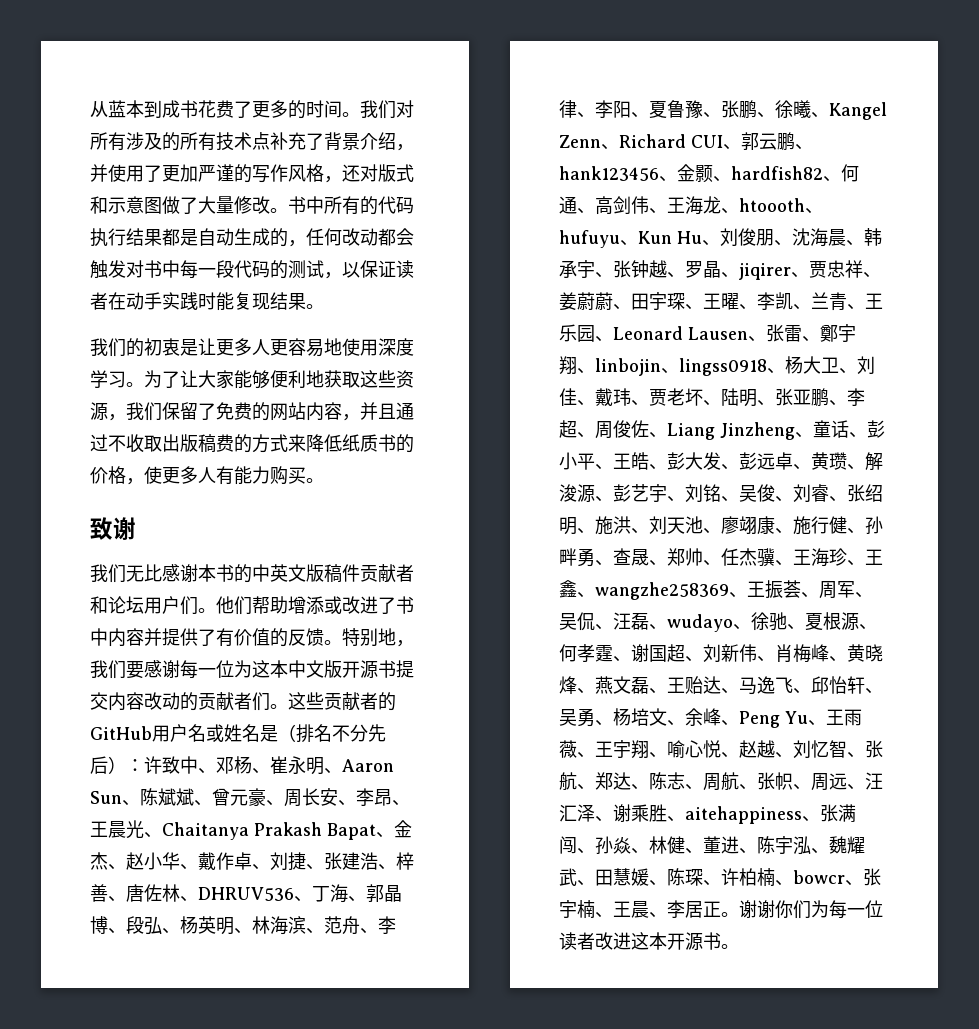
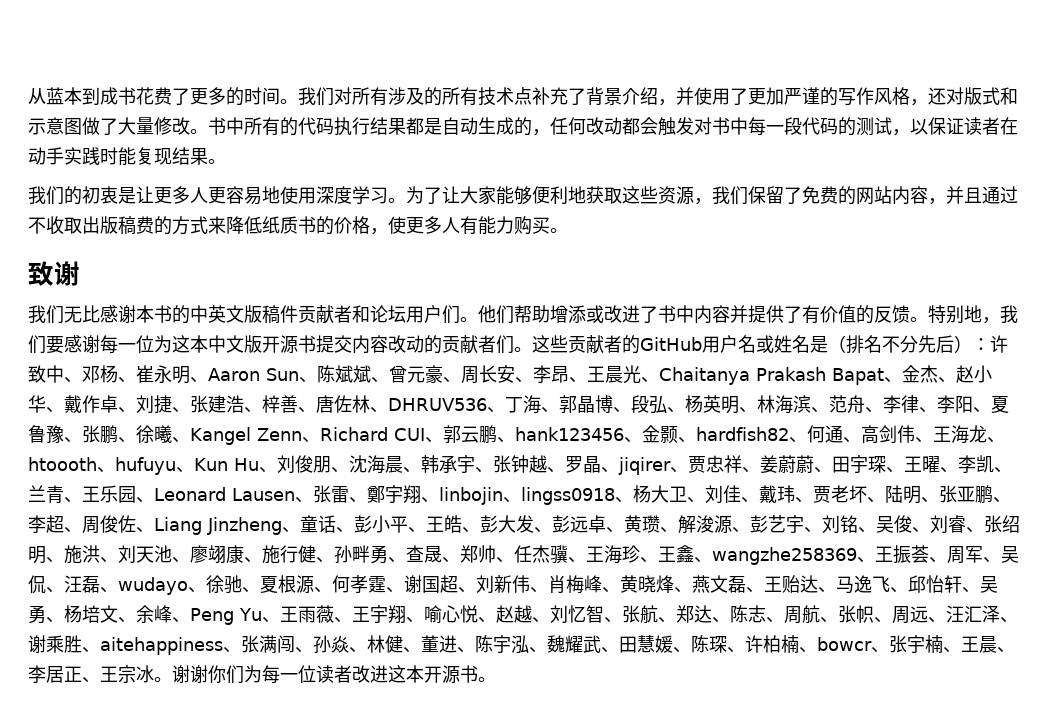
- 许致中、邓杨、崔永明、Aaron Sun、陈斌斌、曾元豪、周长安、李昂、王晨光、Chaitanya Prakash Bapat、金杰、赵小华、戴作卓、刘捷、张建浩、梓善、唐佐林、DHRUV536、丁海、郭晶博、段弘、杨英明、林海滨、范舟、李律、李阳、夏鲁豫、张鹏、徐曦、Kangel Zenn、Richard CUI、郭云鹏、hank123456、金颢、hardfish82、何通、高剑伟、王海龙、htoooth、hufuyu、Kun Hu、刘俊朋、沈海晨、韩承宇、张钟越、罗晶、jiqirer、贾忠祥、姜蔚蔚、田宇琛、王曜、李凯、兰青、王乐园、Leonard Lausen、张雷、鄭宇翔、linbojin、lingss0918、杨大卫、刘佳、戴玮、贾老坏、陆明、张亚鹏、李超、周俊佐、Liang Jinzheng、童话、彭小平、王皓、彭大发、彭远卓、黄瓒、解浚源、彭艺宇、刘铭、吴俊、刘睿、张绍明、施洪、刘天池、廖翊康、施行健、孙畔勇、查晟、郑帅、任杰骥、王海珍、王鑫、wangzhe258369、王振荟、周军、吴侃、汪磊、wudayo、徐驰、夏根源、何孝霆、谢国超、刘新伟、肖梅峰、黄晓烽、燕文磊、王贻达、马逸飞、邱怡轩、吴勇、杨培文、余峰、Peng Yu、王雨薇、王宇翔、喻心悦、赵越、刘忆智、张航、郑达、陈志、周航、张帜、周远、汪汇泽、谢乘胜、aitehappiness、张满闯、孙焱、林健、董进、陈宇泓、魏耀武、田慧媛、陈琛、许柏楠、bowcr、张宇楠、王晨、李居正。
+ 许致中、邓杨、崔永明、Aaron Sun、陈斌斌、曾元豪、周长安、李昂、王晨光、Chaitanya Prakash Bapat、金杰、赵小华、戴作卓、刘捷、张建浩、梓善、唐佐林、DHRUV536、丁海、郭晶博、段弘、杨英明、林海滨、范舟、李律、李阳、夏鲁豫、张鹏、徐曦、Kangel Zenn、Richard CUI、郭云鹏、hank123456、金颢、hardfish82、何通、高剑伟、王海龙、htoooth、hufuyu、Kun Hu、刘俊朋、沈海晨、韩承宇、张钟越、罗晶、jiqirer、贾忠祥、姜蔚蔚、田宇琛、王曜、李凯、兰青、王乐园、Leonard Lausen、张雷、鄭宇翔、linbojin、lingss0918、杨大卫、刘佳、戴玮、贾老坏、陆明、张亚鹏、李超、周俊佐、Liang Jinzheng、童话、彭小平、王皓、彭大发、彭远卓、黄瓒、解浚源、彭艺宇、刘铭、吴俊、刘睿、张绍明、施洪、刘天池、廖翊康、施行健、孙畔勇、查晟、郑帅、任杰骥、王海珍、王鑫、wangzhe258369、王振荟、周军、吴侃、汪磊、wudayo、徐驰、夏根源、何孝霆、谢国超、刘新伟、肖梅峰、黄晓烽、燕文磊、王贻达、马逸飞、邱怡轩、吴勇、杨培文、余峰、Peng Yu、王雨薇、王宇翔、喻心悦、赵越、刘忆智、张航、郑达、陈志、周航、张帜、周远、汪汇泽、谢乘胜、aitehappiness、张满闯、孙焱、林健、董进、陈宇泓、魏耀武、田慧媛、陈琛、许柏楠、bowcr、张宇楠、王晨、李居正、王宗冰。

